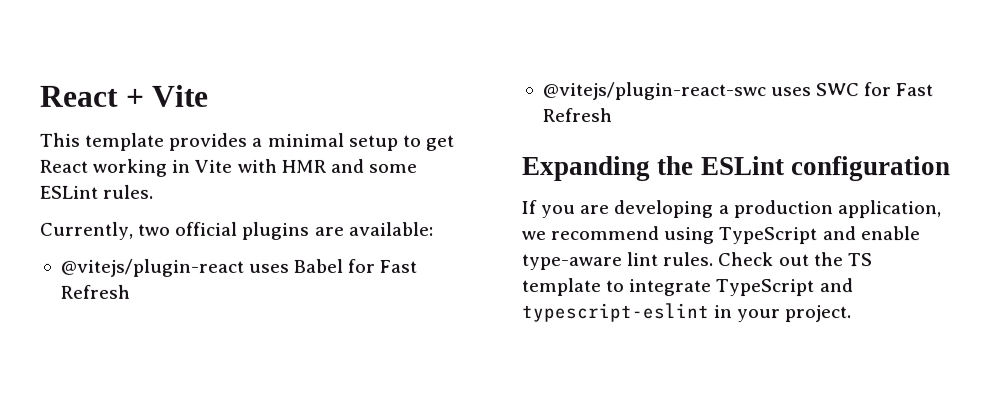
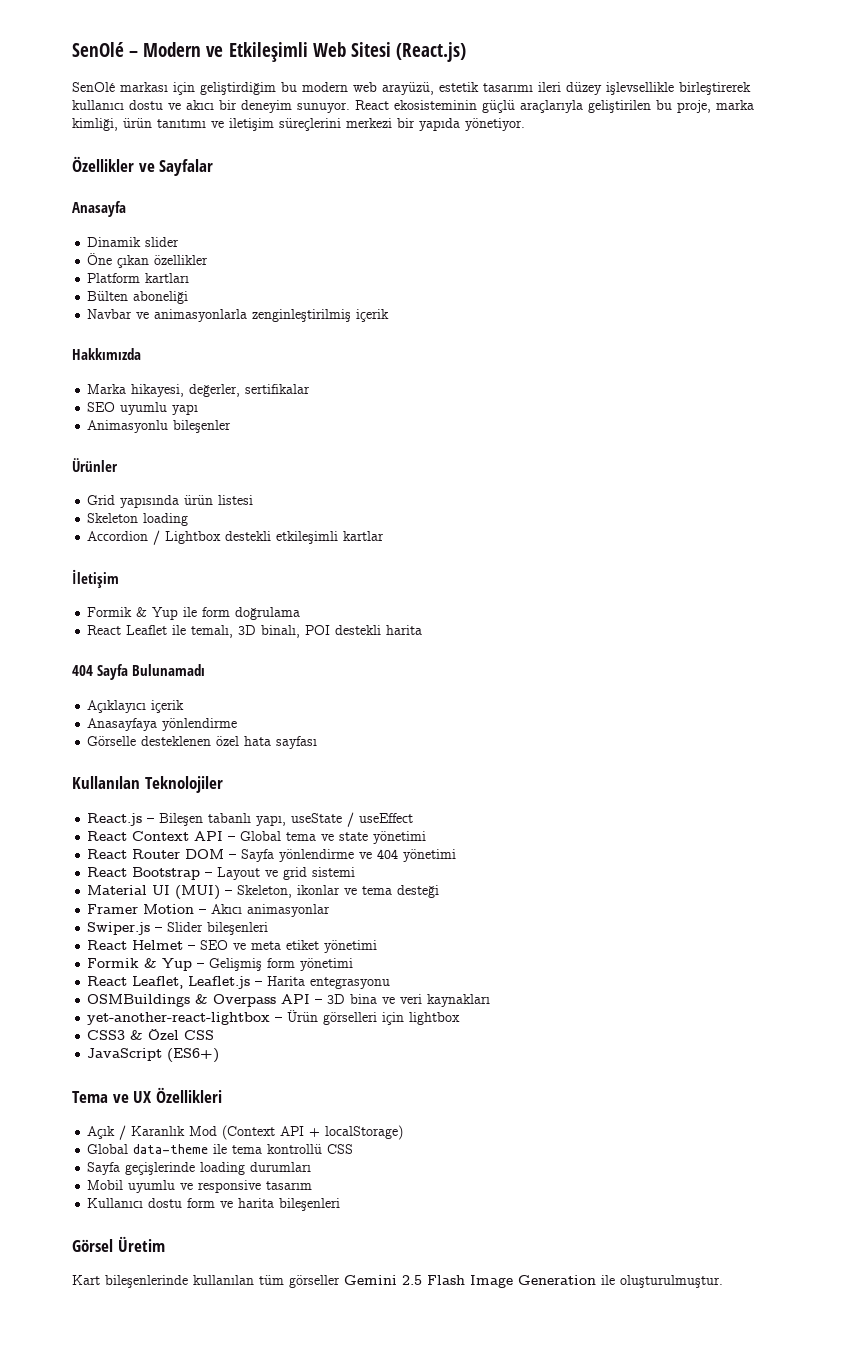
- React + Vite
- This template provides a minimal setup to get React working in Vite with HMR and some ESLint rules.
- Currently, two official plugins are available:
- @vitejs/plugin-react uses Babel for Fast Refresh
- @vitejs/plugin-react-swc uses SWC for Fast Refresh
- Expanding the ESLint configuration
- If you are developing a production application, we recommend using TypeScript and enable type-aware lint rules. Check out the TS template to integrate TypeScript and typescript-eslint in your project.
+ SenOlé – Modern ve Etkileşimli Web Sitesi (React.js)
+ SenOlé markası için geliştirdiğim bu modern web arayüzü, estetik tasarımı ileri düzey işlevsellikle birleştirerek kullanıcı dostu ve akıcı bir deneyim sunuyor. React ekosisteminin güçlü araçlarıyla geliştirilen bu proje, marka kimliği, ürün tanıtımı ve iletişim süreçlerini merkezi bir yapıda yönetiyor.
+ Özellikler ve Sayfalar
+ Anasayfa
+ Dinamik slider
+ Öne çıkan özellikler
+ Platform kartları
+ Bülten aboneliği
+ Navbar ve animasyonlarla zenginleştirilmiş içerik
+ Hakkımızda
+ Marka hikayesi, değerler, sertifikalar
+ SEO uyumlu yapı
+ Animasyonlu bileşenler
+ Ürünler
+ Grid yapısında ürün listesi
+ Skeleton loading
+ Accordion / Lightbox destekli etkileşimli kartlar
+ İletişim
+ Formik & Yup ile form doğrulama
+ React Leaflet ile temalı, 3D binalı, POI destekli harita
+ 404 Sayfa Bulunamadı
+ Açıklayıcı içerik
+ Anasayfaya yönlendirme
+ Görselle desteklenen özel hata sayfası
+ Kullanılan Teknolojiler
+ React.js – Bileşen tabanlı yapı, useState / useEffect
+ React Context API – Global tema ve state yönetimi
+ React Router DOM – Sayfa yönlendirme ve 404 yönetimi
+ React Bootstrap – Layout ve grid sistemi
+ Material UI (MUI) – Skeleton, ikonlar ve tema desteği
+ Framer Motion – Akıcı animasyonlar
+ Swiper.js – Slider bileşenleri
+ React Helmet – SEO ve meta etiket yönetimi
+ Formik & Yup – Gelişmiş form yönetimi
+ React Leaflet, Leaflet.js – Harita entegrasyonu
+ OSMBuildings & Overpass API – 3D bina ve veri kaynakları
+ yet-another-react-lightbox – Ürün görselleri için lightbox
+ CSS3 & Özel CSS
+ JavaScript (ES6+)
+ Tema ve UX Özellikleri
+ Açık / Karanlık Mod (Context API + localStorage)
+ Global data-theme ile tema kontrollü CSS
+ Sayfa geçişlerinde loading durumları
+ Mobil uyumlu ve responsive tasarım
+ Kullanıcı dostu form ve harita bileşenleri
+ Görsel Üretim
+ Kart bileşenlerinde kullanılan tüm görseller Gemini 2.5 Flash Image Generation ile oluşturulmuştur.

